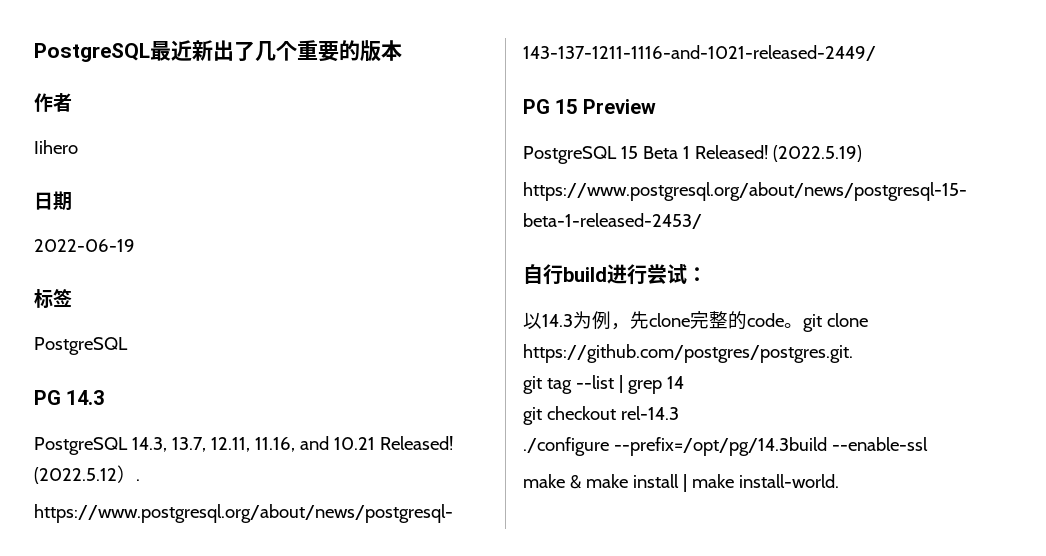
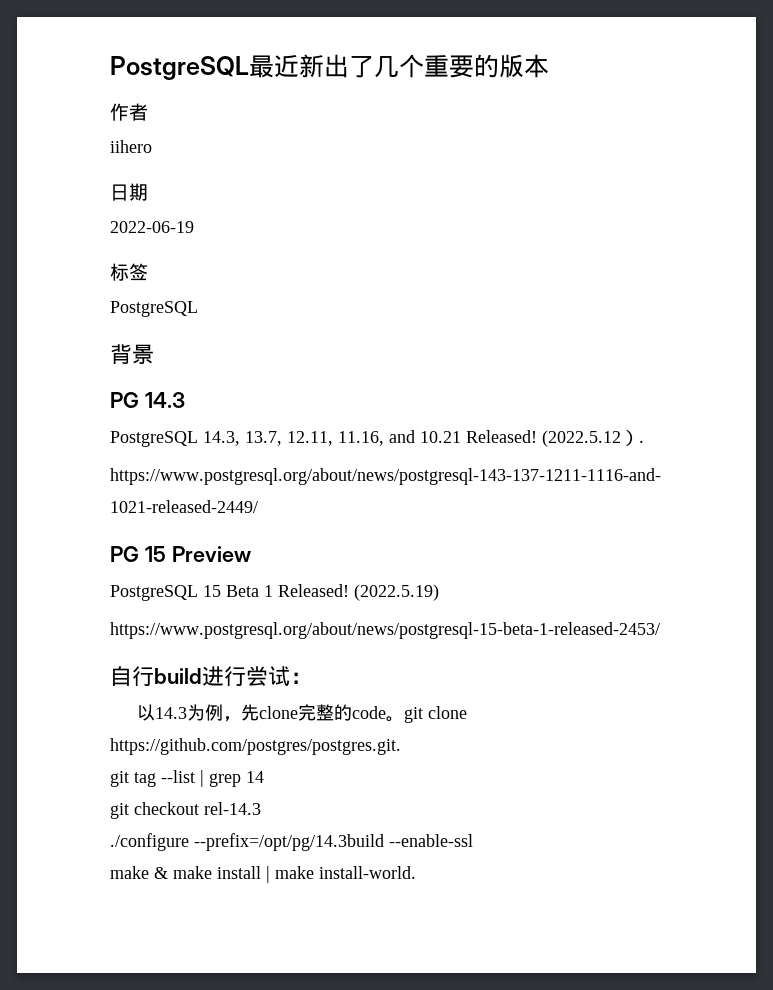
- Iihero
+ iihero
+ 背景

